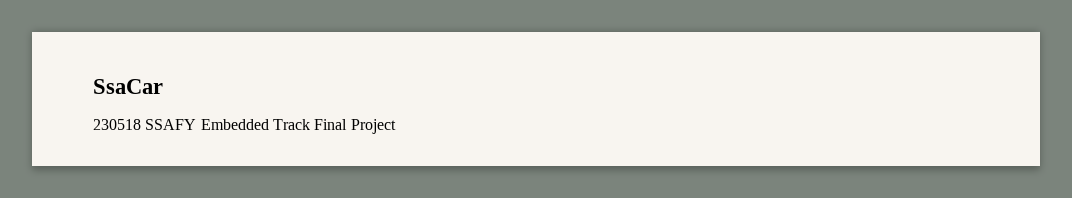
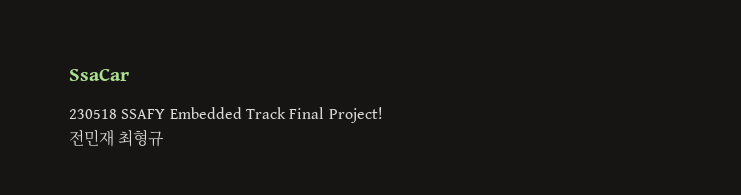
- 230518 SSAFY Embedded Track Final Project
+ 230518 SSAFY Embedded Track Final Project!
+ 전민재 최형규

